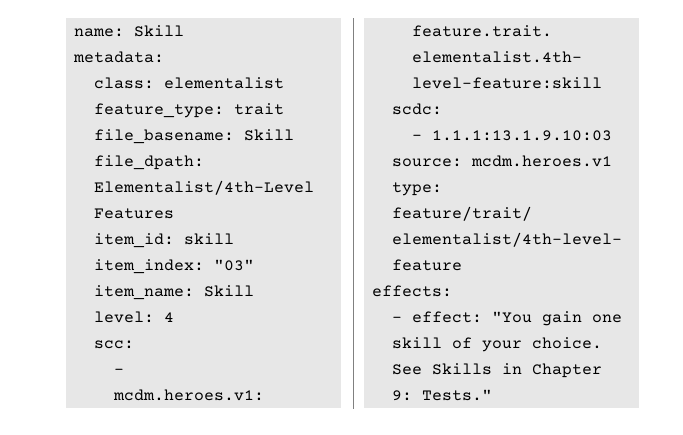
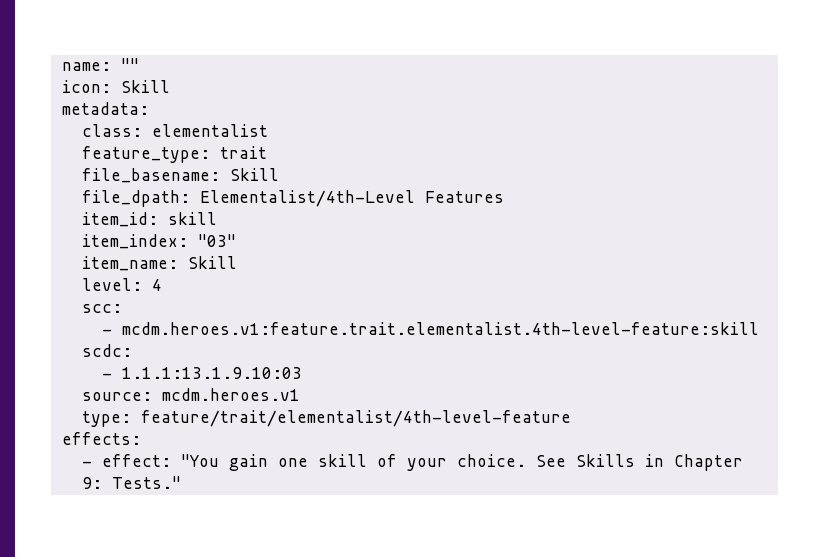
- name: Skill
+ name: ""
+ icon: Skill

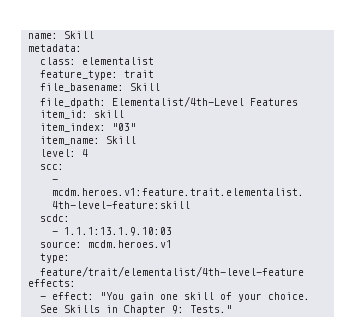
- name: ""
- icon: Skill
+ name: Skill

